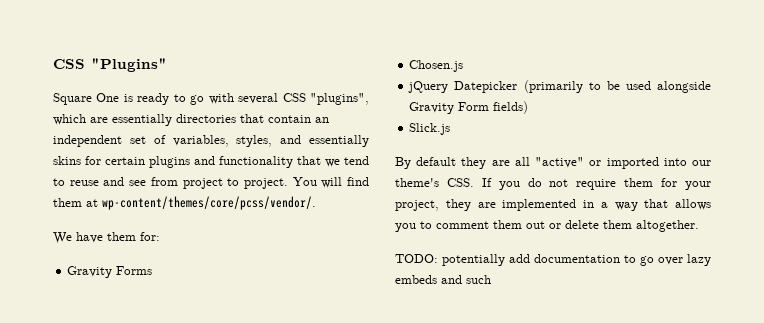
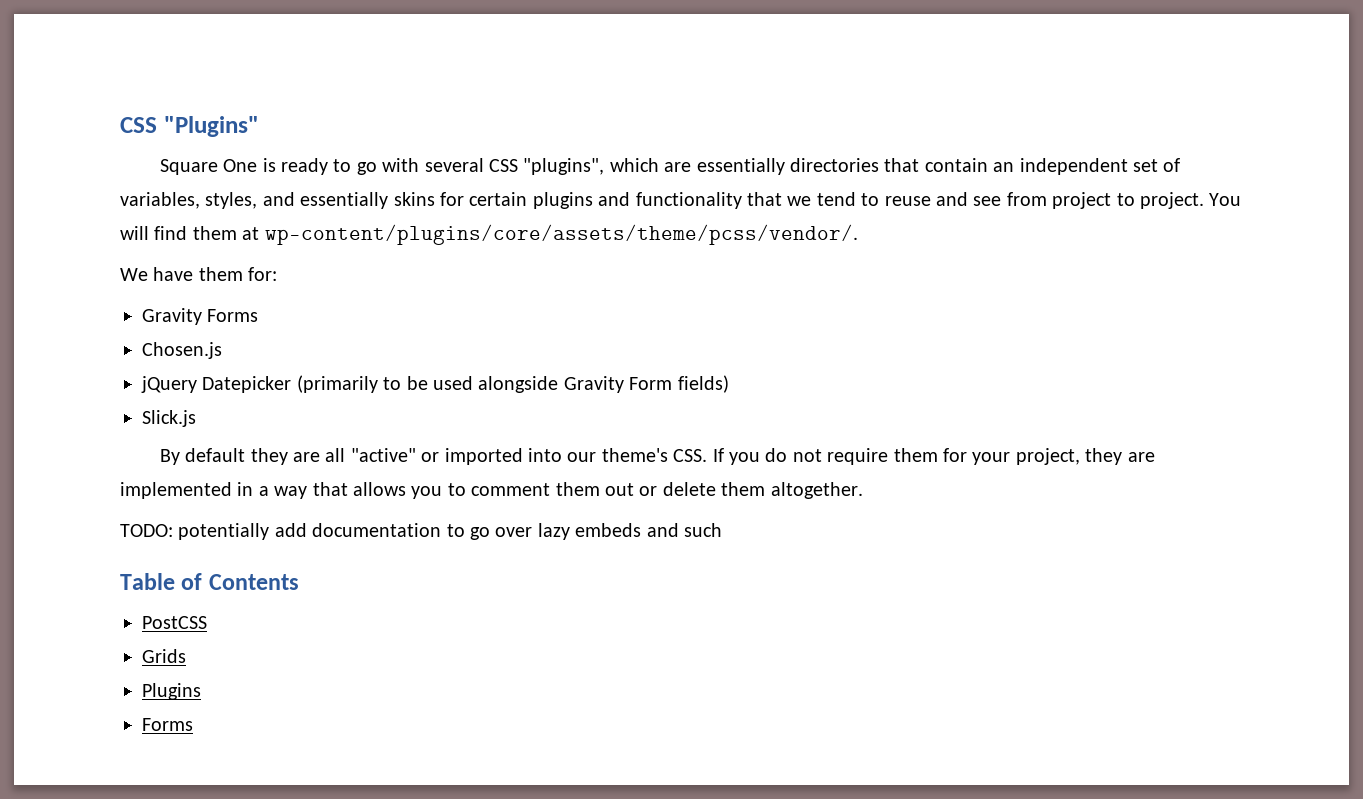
- You will find them at wp-content/themes/core/pcss/vendor/.
+ You will find them at wp-content/plugins/core/assets/theme/pcss/vendor/.
+ Table of Contents
+ PostCSS
+ Grids
+ Plugins
+ Forms

